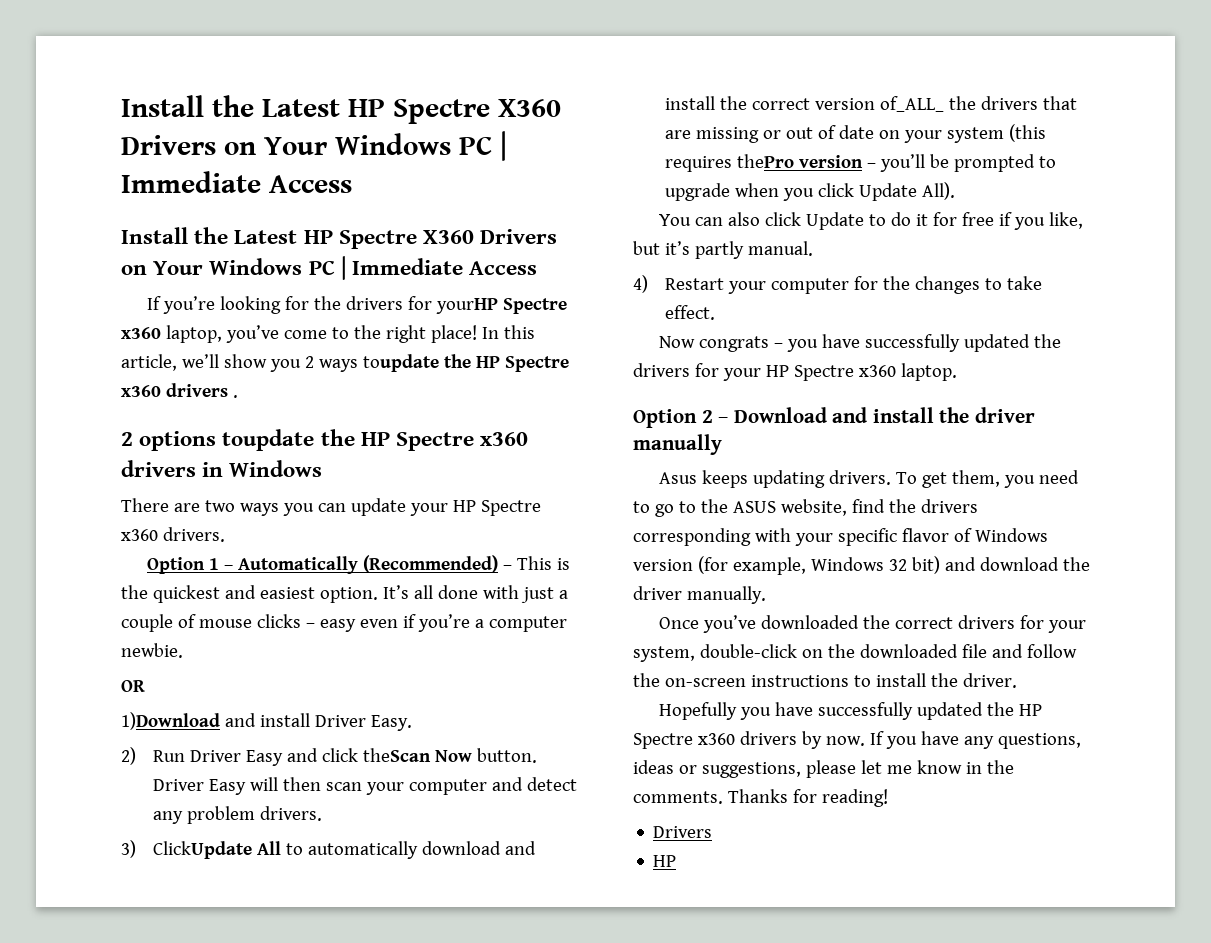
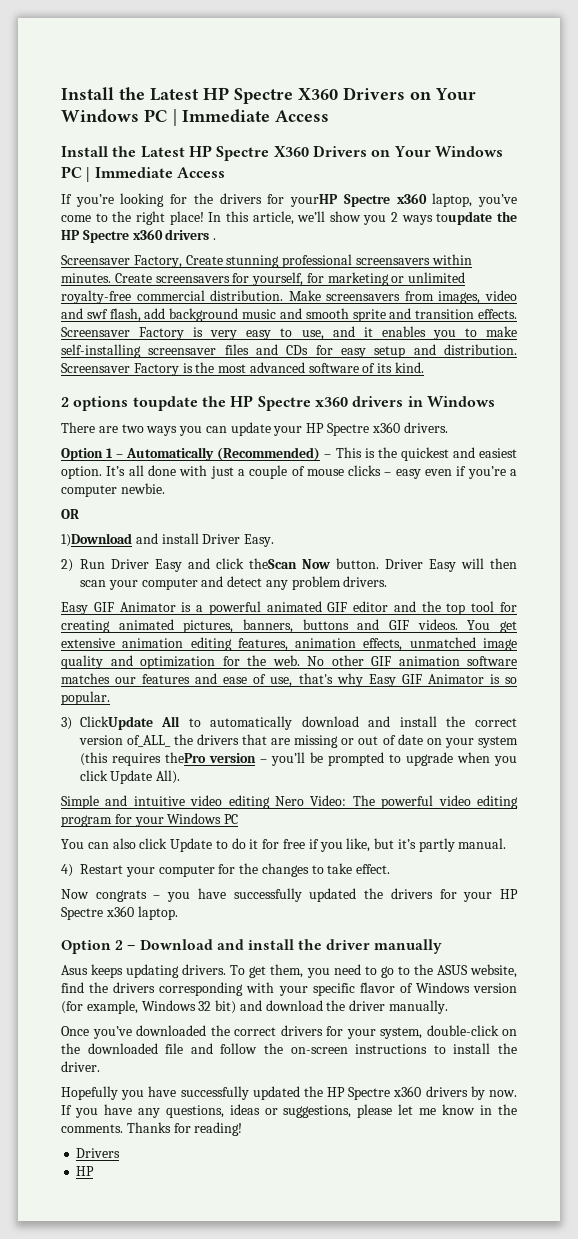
+ Screensaver Factory, Create stunning professional screensavers within minutes. Create screensavers for yourself, for marketing or unlimited royalty-free commercial distribution. Make screensavers from images, video and swf flash, add background music and smooth sprite and transition effects. Screensaver Factory is very easy to use, and it enables you to make self-installing screensaver files and CDs for easy setup and distribution. Screensaver Factory is the most advanced software of its kind.
+ Easy GIF Animator is a powerful animated GIF editor and the top tool for creating animated pictures, banners, buttons and GIF videos. You get extensive animation editing features, animation effects, unmatched image quality and optimization for the web. No other GIF animation software matches our features and ease of use, that's why Easy GIF Animator is so popular.
+ Simple and intuitive video editing Nero Video: The powerful video editing program for your Windows PC

